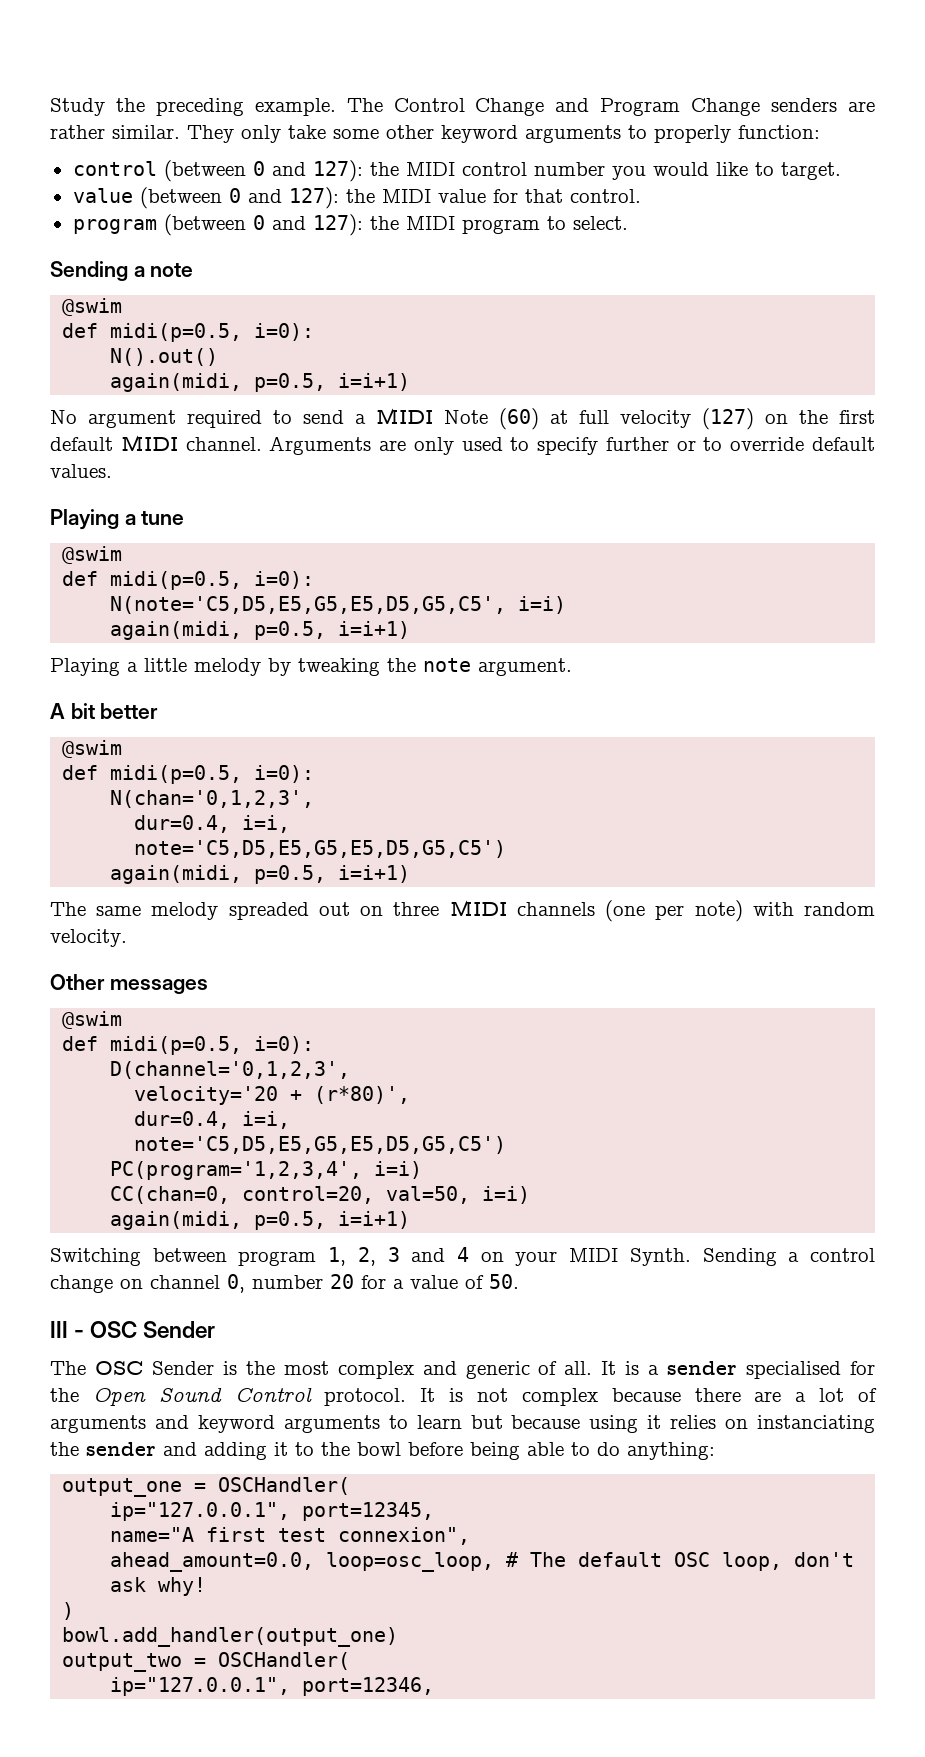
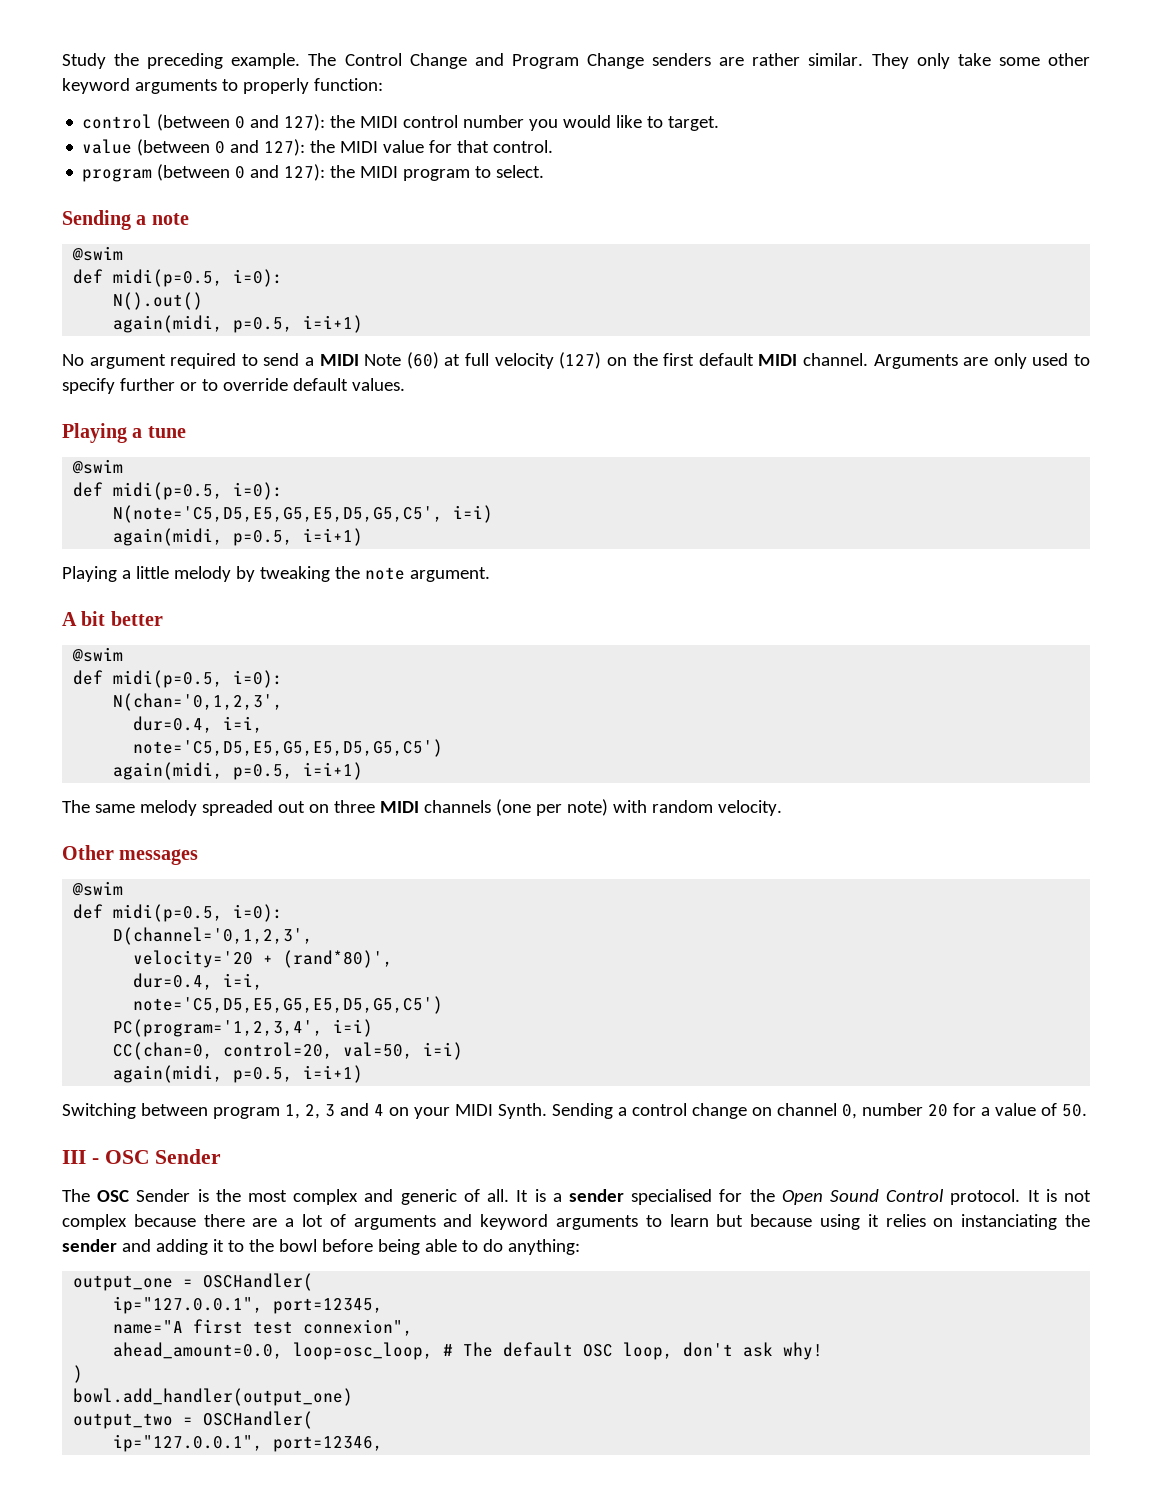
- velocity='20 + (r*80)',
+ velocity='20 + (rand*80)',

